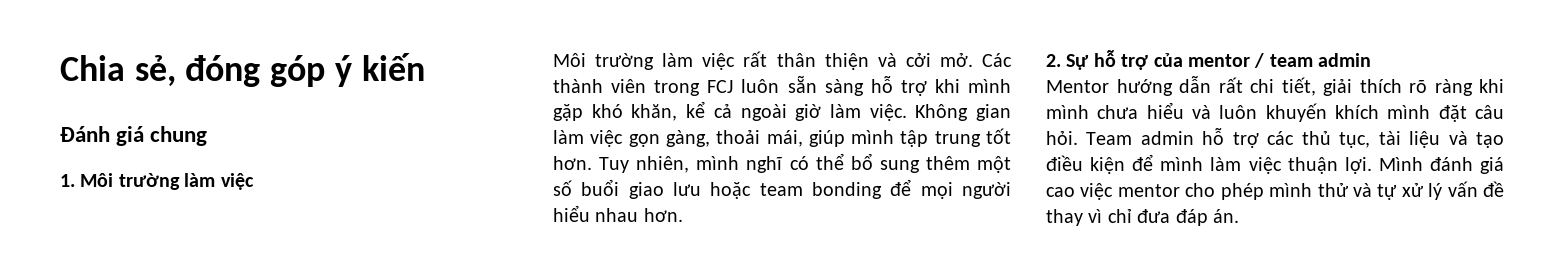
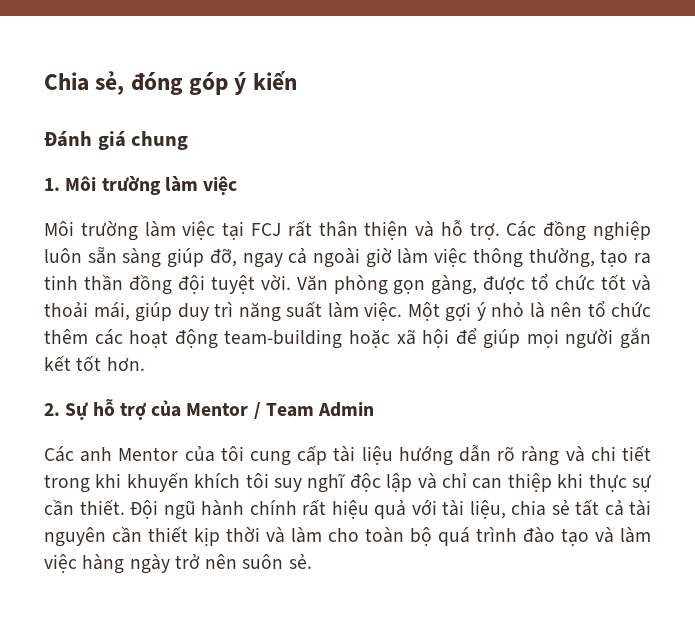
- Môi trường làm việc rất thân thiện và cởi mở. Các thành viên trong FCJ luôn sẵn sàng hỗ trợ khi mình gặp khó khăn, kể cả ngoài giờ làm việc. Không gian làm việc gọn gàng, thoải mái, giúp mình tập trung tốt hơn. Tuy nhiên, mình nghĩ có thể bổ sung thêm một số buổi giao lưu hoặc team bonding để mọi người hiểu nhau hơn.
+ Môi trường làm việc tại FCJ rất thân thiện và hỗ trợ. Các đồng nghiệp luôn sẵn sàng giúp đỡ, ngay cả ngoài giờ làm việc thông thường, tạo ra tinh thần đồng đội tuyệt vời. Văn phòng gọn gàng, được tổ chức tốt và thoải mái, giúp duy trì năng suất làm việc. Một gợi ý nhỏ là nên tổ chức thêm các hoạt động team-building hoặc xã hội để giúp mọi người gắn kết tốt hơn.
- 2. Sự hỗ trợ của mentor / team admin
- Mentor hướng dẫn rất chi tiết, giải thích rõ ràng khi mình chưa hiểu và luôn khuyến khích mình đặt câu hỏi. Team admin hỗ trợ các thủ tục, tài liệu và tạo điều kiện để mình làm việc thuận lợi. Mình đánh giá cao việc mentor cho phép mình thử và tự xử lý vấn đề thay vì chỉ đưa đáp án.
+ 2. Sự hỗ trợ của Mentor / Team Admin
+ Các anh Mentor của tôi cung cấp tài liệu hướng dẫn rõ ràng và chi tiết trong khi khuyến khích tôi suy nghĩ độc lập và chỉ can thiệp khi thực sự cần thiết. Đội ngũ hành chính rất hiệu quả với tài liệu, chia sẻ tất cả tài nguyên cần thiết kịp thời và làm cho toàn bộ quá trình đào tạo và làm việc hàng ngày trở nên suôn sẻ.

